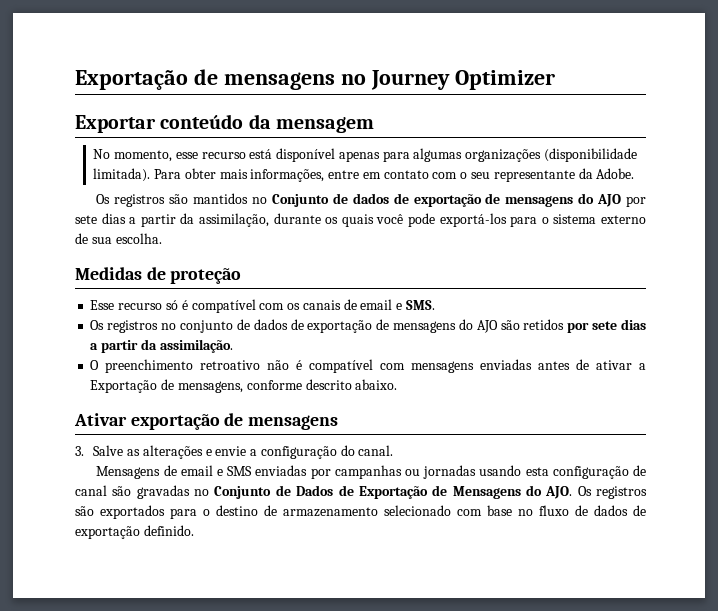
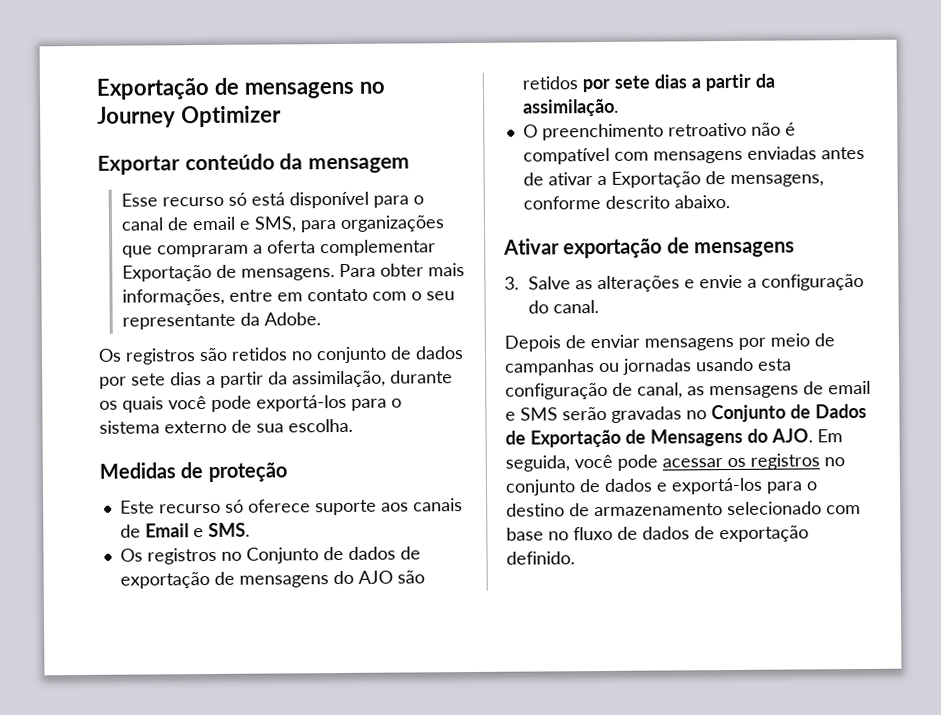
- No momento, esse recurso está disponível apenas para algumas organizações (disponibilidade limitada).
+ Esse recurso só está disponível para o canal de email e SMS, para organizações que compraram a oferta complementar Exportação de mensagens.
- Os registros são mantidos no Conjunto de dados de exportação de mensagens do AJO por sete dias a partir da assimilação, durante os quais você pode exportá-los para o sistema externo de sua escolha.
+ Os registros são retidos no conjunto de dados por sete dias a partir da assimilação, durante os quais você pode exportá-los para o sistema externo de sua escolha.
- Esse recurso só é compatível com os canais de email e SMS.
+ Este recurso só oferece suporte aos canais de Email e SMS.
- Os registros no conjunto de dados de exportação de mensagens do AJO são retidos por sete dias a partir da assimilação.
+ Os registros no Conjunto de dados de exportação de mensagens do AJO são retidos por sete dias a partir da assimilação.
- Mensagens de email e SMS enviadas por campanhas ou jornadas usando esta configuração de canal são gravadas no Conjunto de Dados de Exportação de Mensagens do AJO. Os registros são exportados para o destino de armazenamento selecionado com base no fluxo de dados de exportação definido.
+ Depois de enviar mensagens por meio de campanhas ou jornadas usando esta configuração de canal, as mensagens de email e SMS serão gravadas no Conjunto de Dados de Exportação de Mensagens do AJO. Em seguida, você pode acessar os registros no conjunto de dados e exportá-los para o destino de armazenamento selecionado com base no fluxo de dados de exportação definido.

